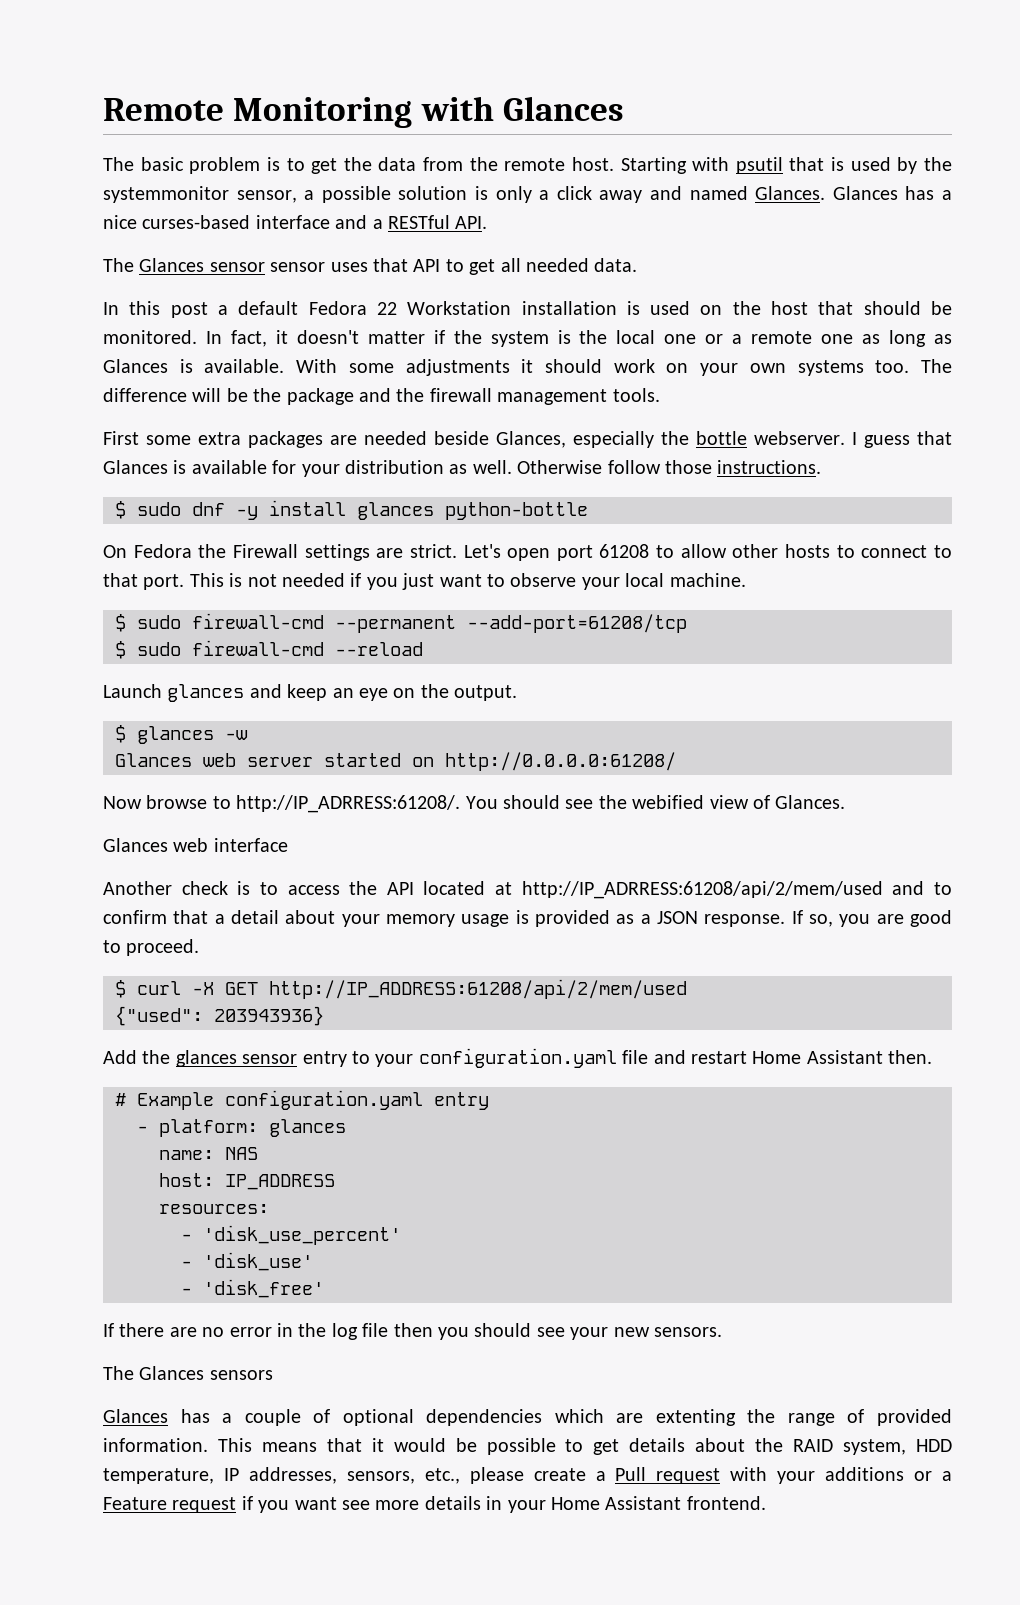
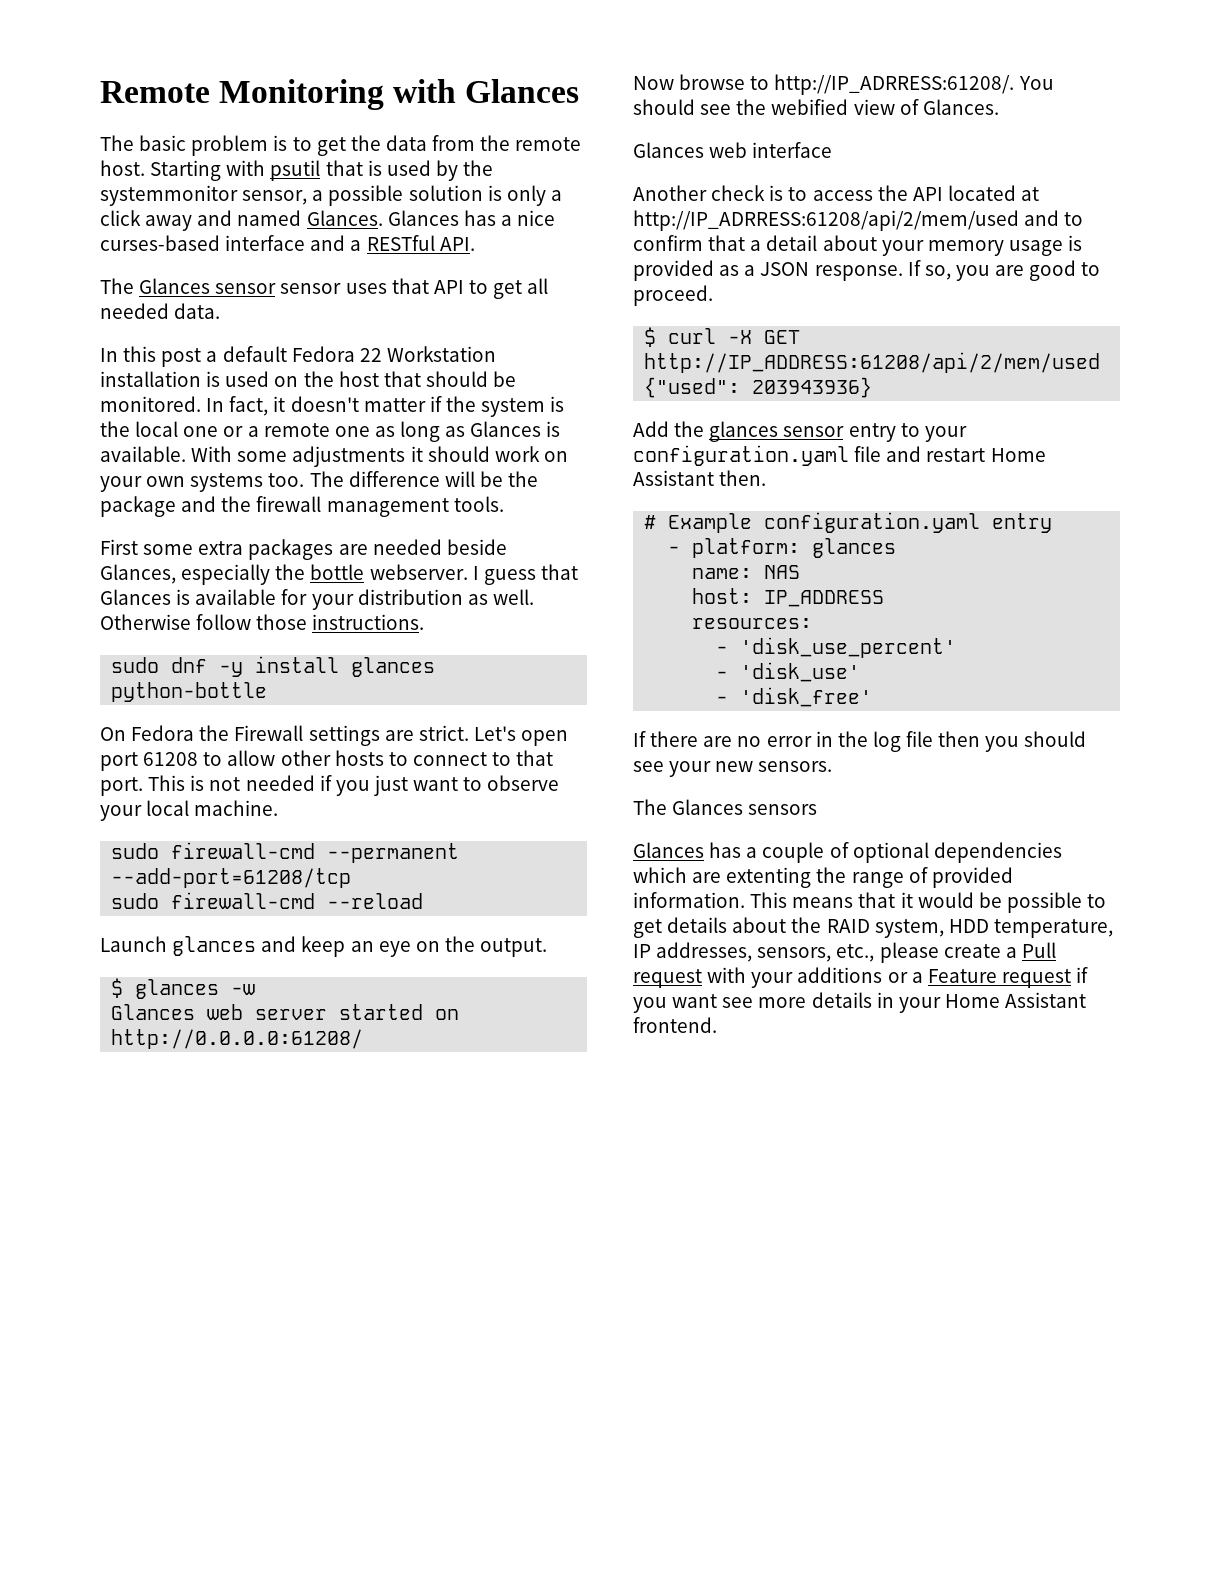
- $ sudo dnf -y install glances python-bottle
+ sudo dnf -y install glances python-bottle
- $ sudo firewall-cmd --permanent --add-port=61208/tcp
+ sudo firewall-cmd --permanent --add-port=61208/tcp
- $ sudo firewall-cmd --reload
+ sudo firewall-cmd --reload

